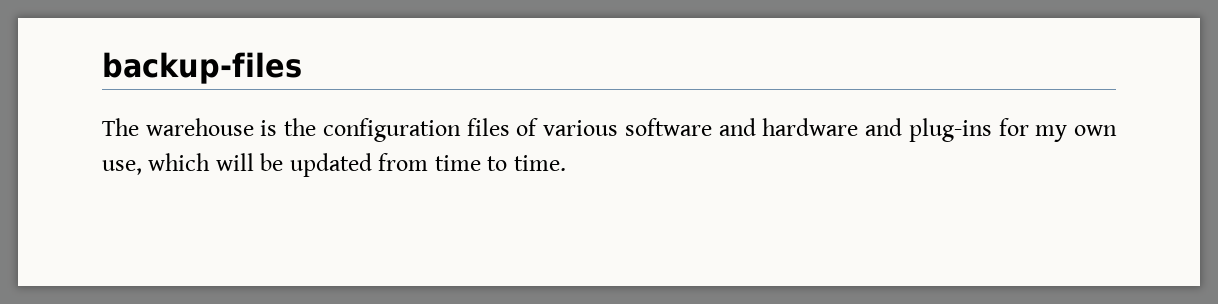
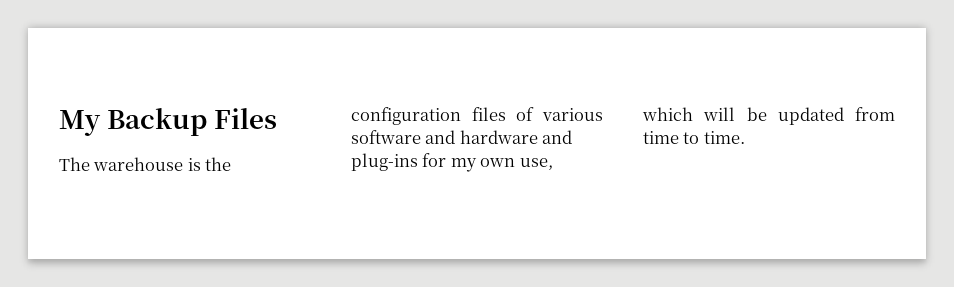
- backup-files
+ My Backup Files

